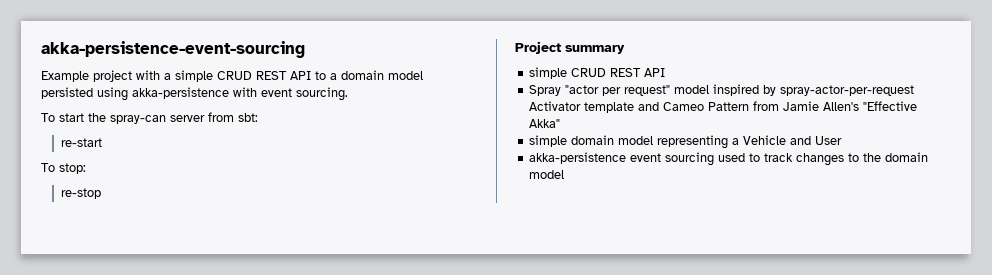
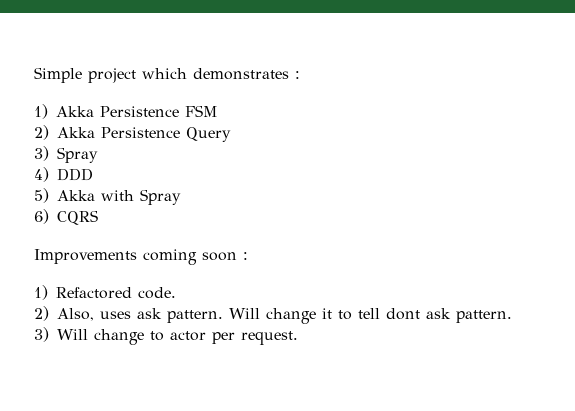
- akka-persistence-event-sourcing
- Example project with a simple CRUD REST API to a domain model persisted using akka-persistence with event sourcing.
- To start the spray-can server from sbt:
- re-start
- To stop:
- re-stop
- Project summary
- simple CRUD REST API
- Spray "actor per request" model inspired by spray-actor-per-request Activator template and Cameo Pattern from Jamie Allen's "Effective Akka"
- simple domain model representing a Vehicle and User
- akka-persistence event sourcing used to track changes to the domain model
+ Simple project which demonstrates :
+ 1) Akka Persistence FSM
+ 2) Akka Persistence Query
+ 3) Spray
+ 4) DDD
+ 5) Akka with Spray
+ 6) CQRS
+ Improvements coming soon :
+ 1) Refactored code.
+ 2) Also, uses ask pattern. Will change it to tell dont ask pattern.
+ 3) Will change to actor per request.

